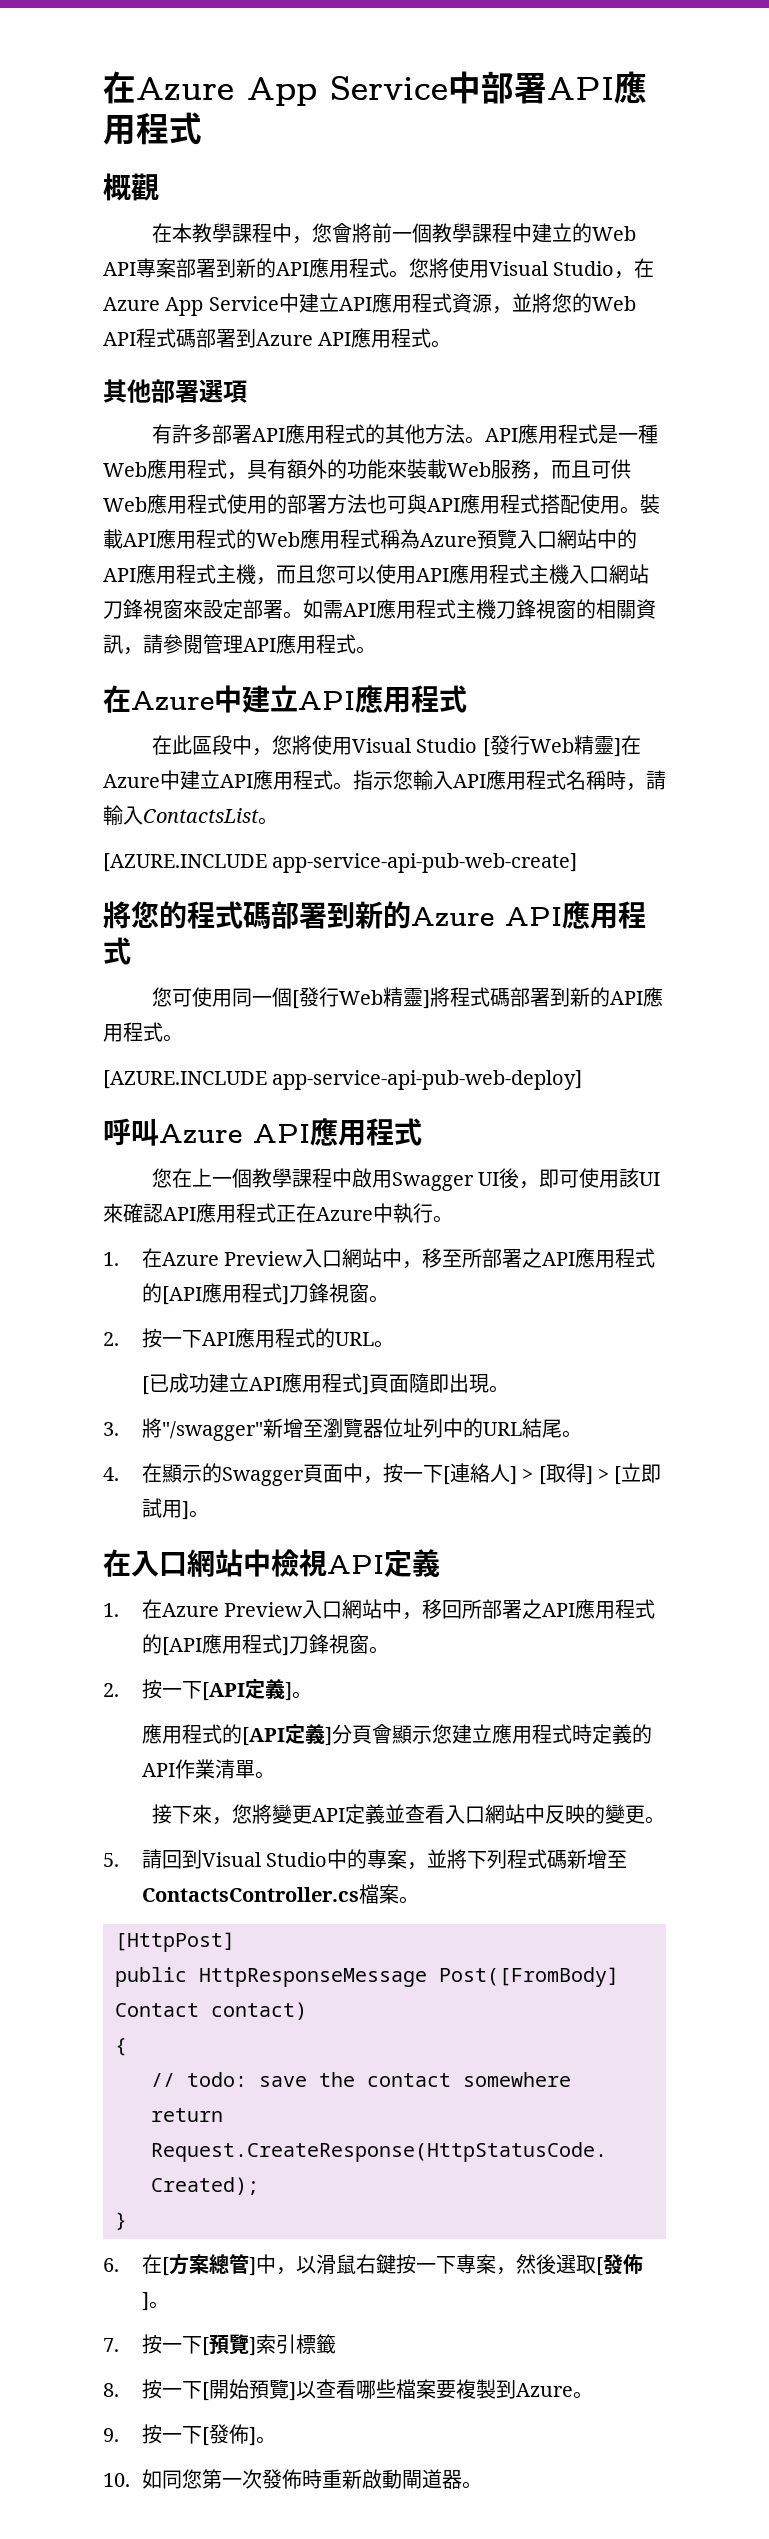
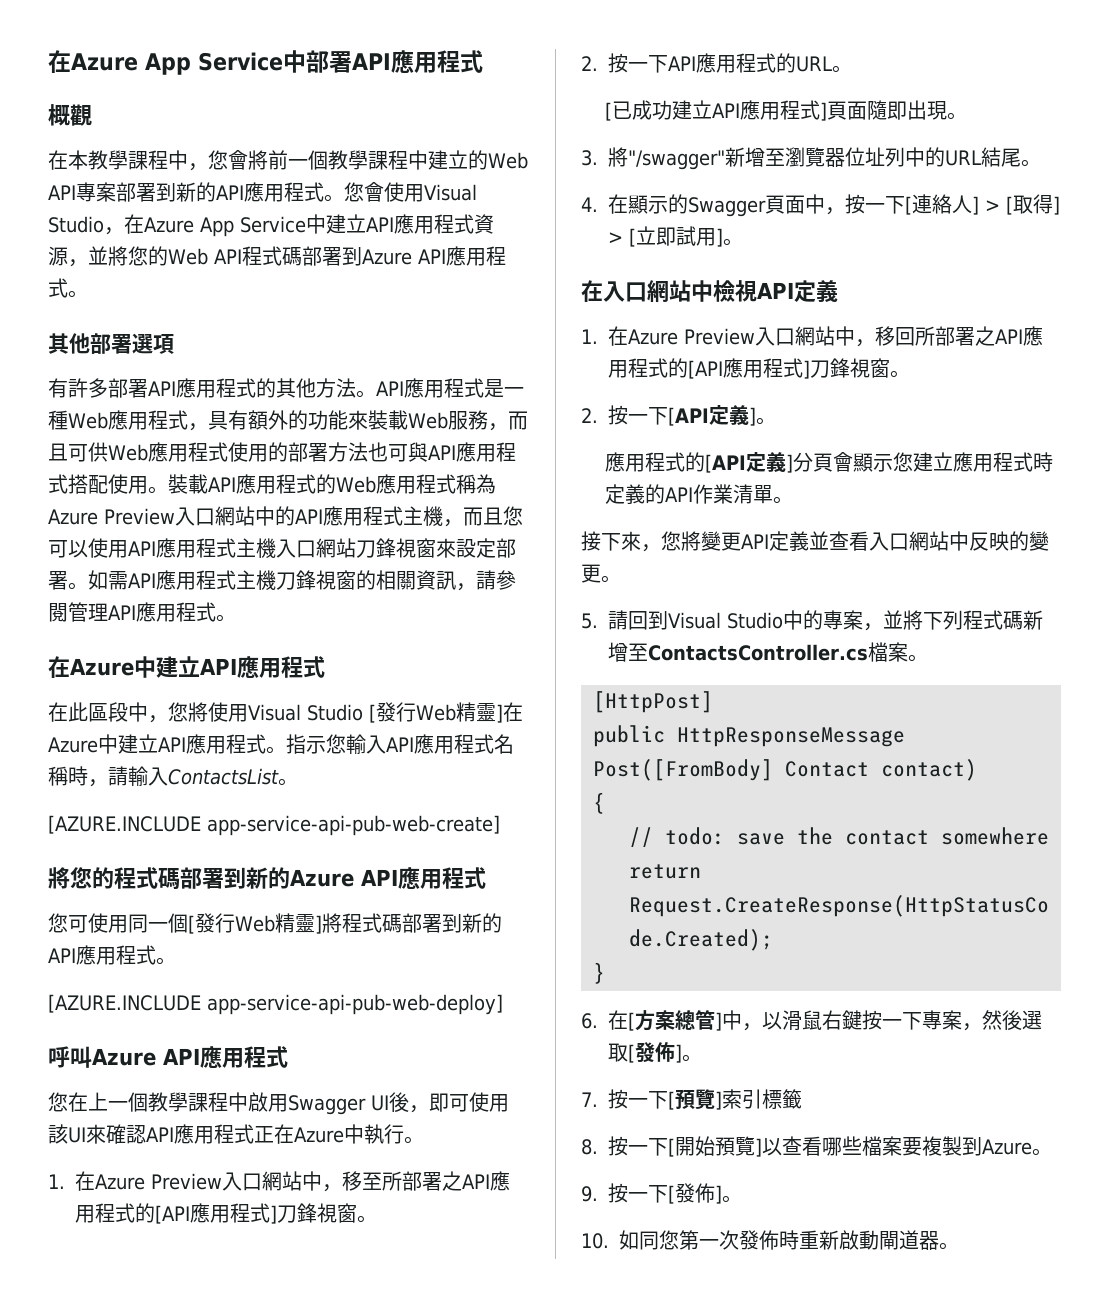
- 您將使用Visual Studio，在Azure App Service中建立API應用程式資源，並將您的Web API程式碼部署到Azure API應用程式。
+ 您會使用Visual Studio，在Azure App Service中建立API應用程式資源，並將您的Web API程式碼部署到Azure API應用程式。
- 裝載API應用程式的Web應用程式稱為Azure預覽入口網站中的API應用程式主機，而且您可以使用API應用程式主機入口網站刀鋒視窗來設定部署。
+ 裝載API應用程式的Web應用程式稱為Azure Preview入口網站中的API應用程式主機，而且您可以使用API應用程式主機入口網站刀鋒視窗來設定部署。

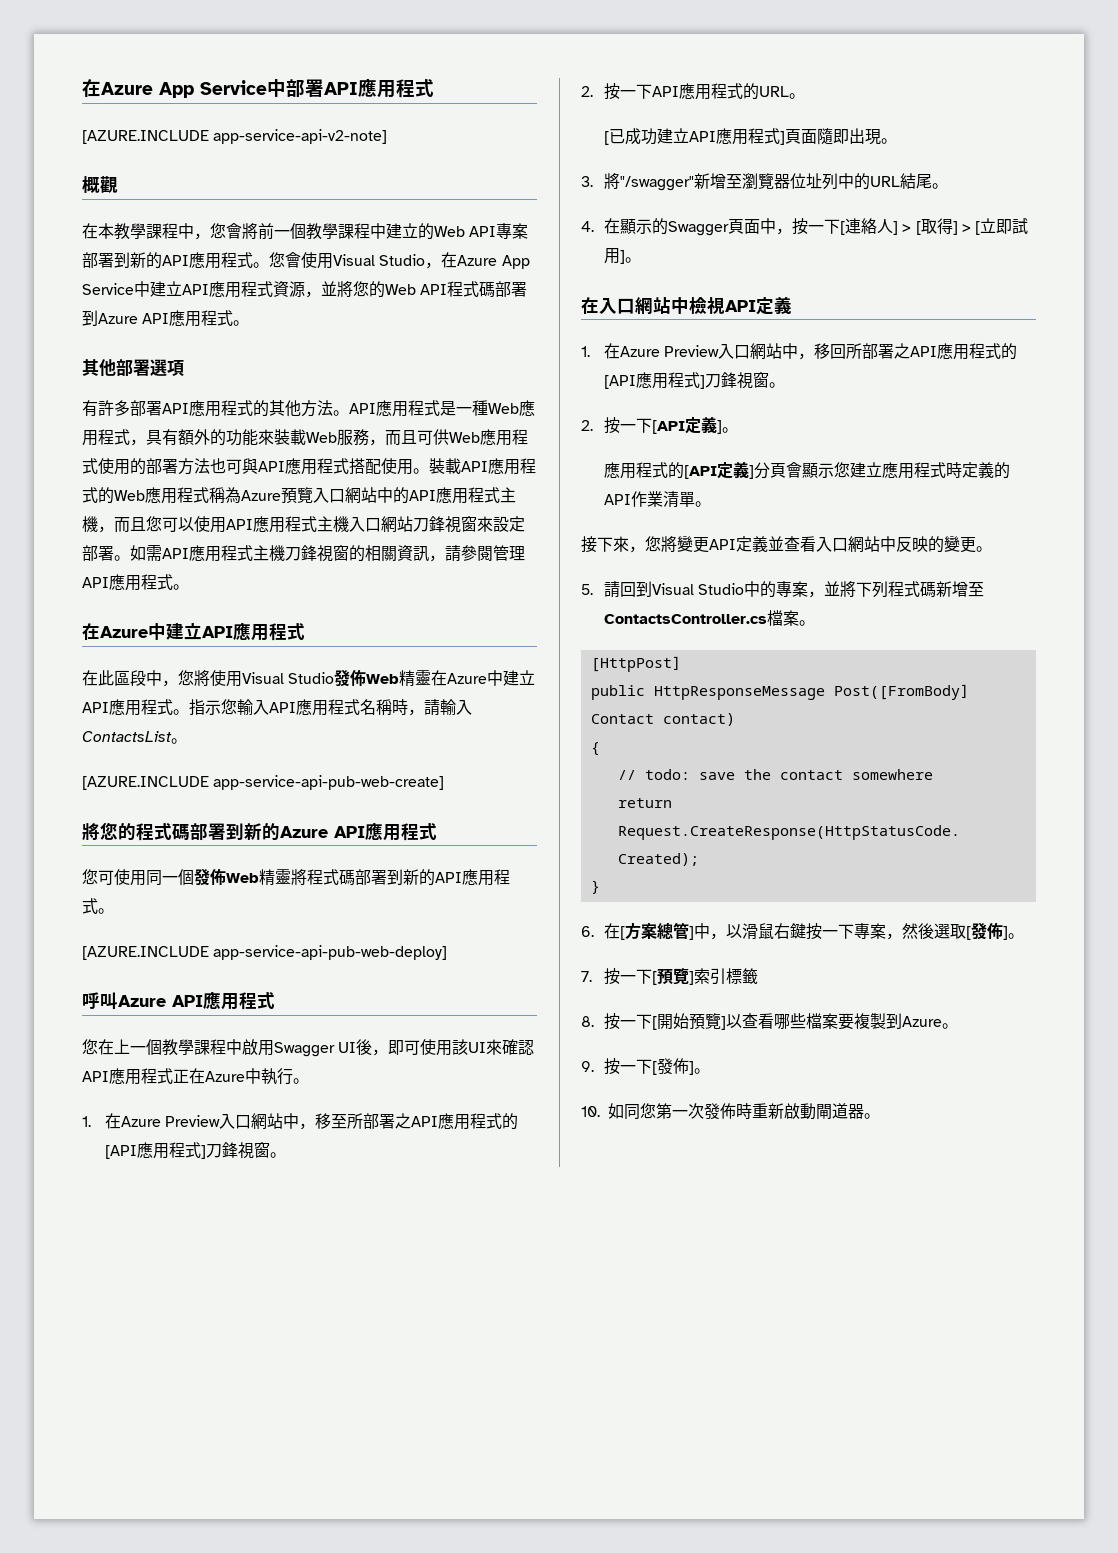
+ [AZURE.INCLUDE app-service-api-v2-note]
- 裝載API應用程式的Web應用程式稱為Azure Preview入口網站中的API應用程式主機，而且您可以使用API應用程式主機入口網站刀鋒視窗來設定部署。
+ 裝載API應用程式的Web應用程式稱為Azure預覽入口網站中的API應用程式主機，而且您可以使用API應用程式主機入口網站刀鋒視窗來設定部署。
- 在此區段中，您將使用Visual Studio [發行Web精靈]在Azure中建立API應用程式。
+ 在此區段中，您將使用Visual Studio發佈Web精靈在Azure中建立API應用程式。
- 您可使用同一個[發行Web精靈]將程式碼部署到新的API應用程式。
+ 您可使用同一個發佈Web精靈將程式碼部署到新的API應用程式。

